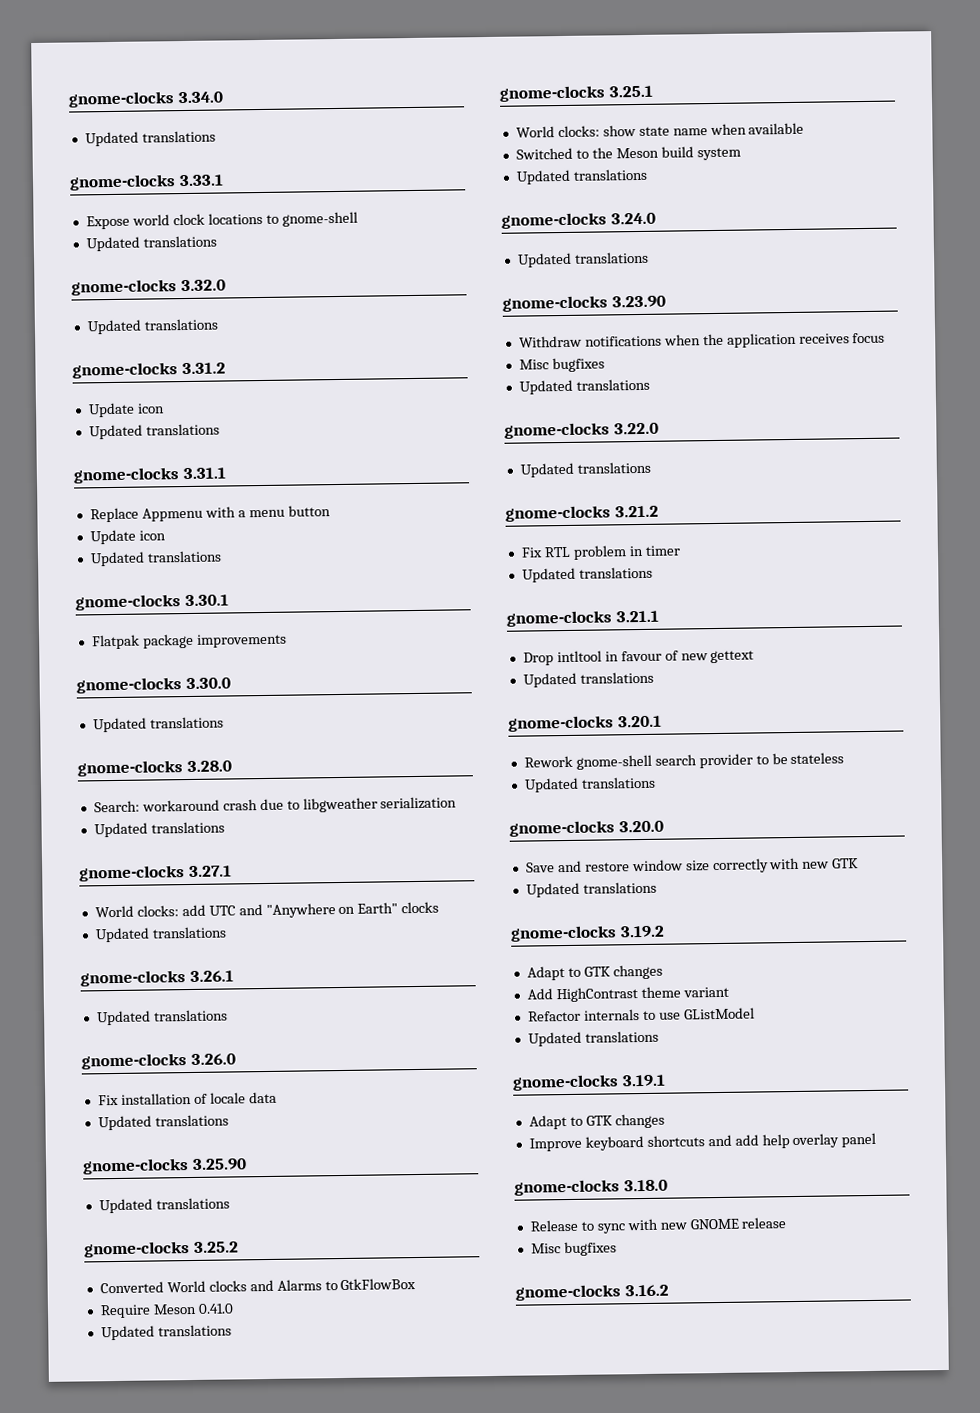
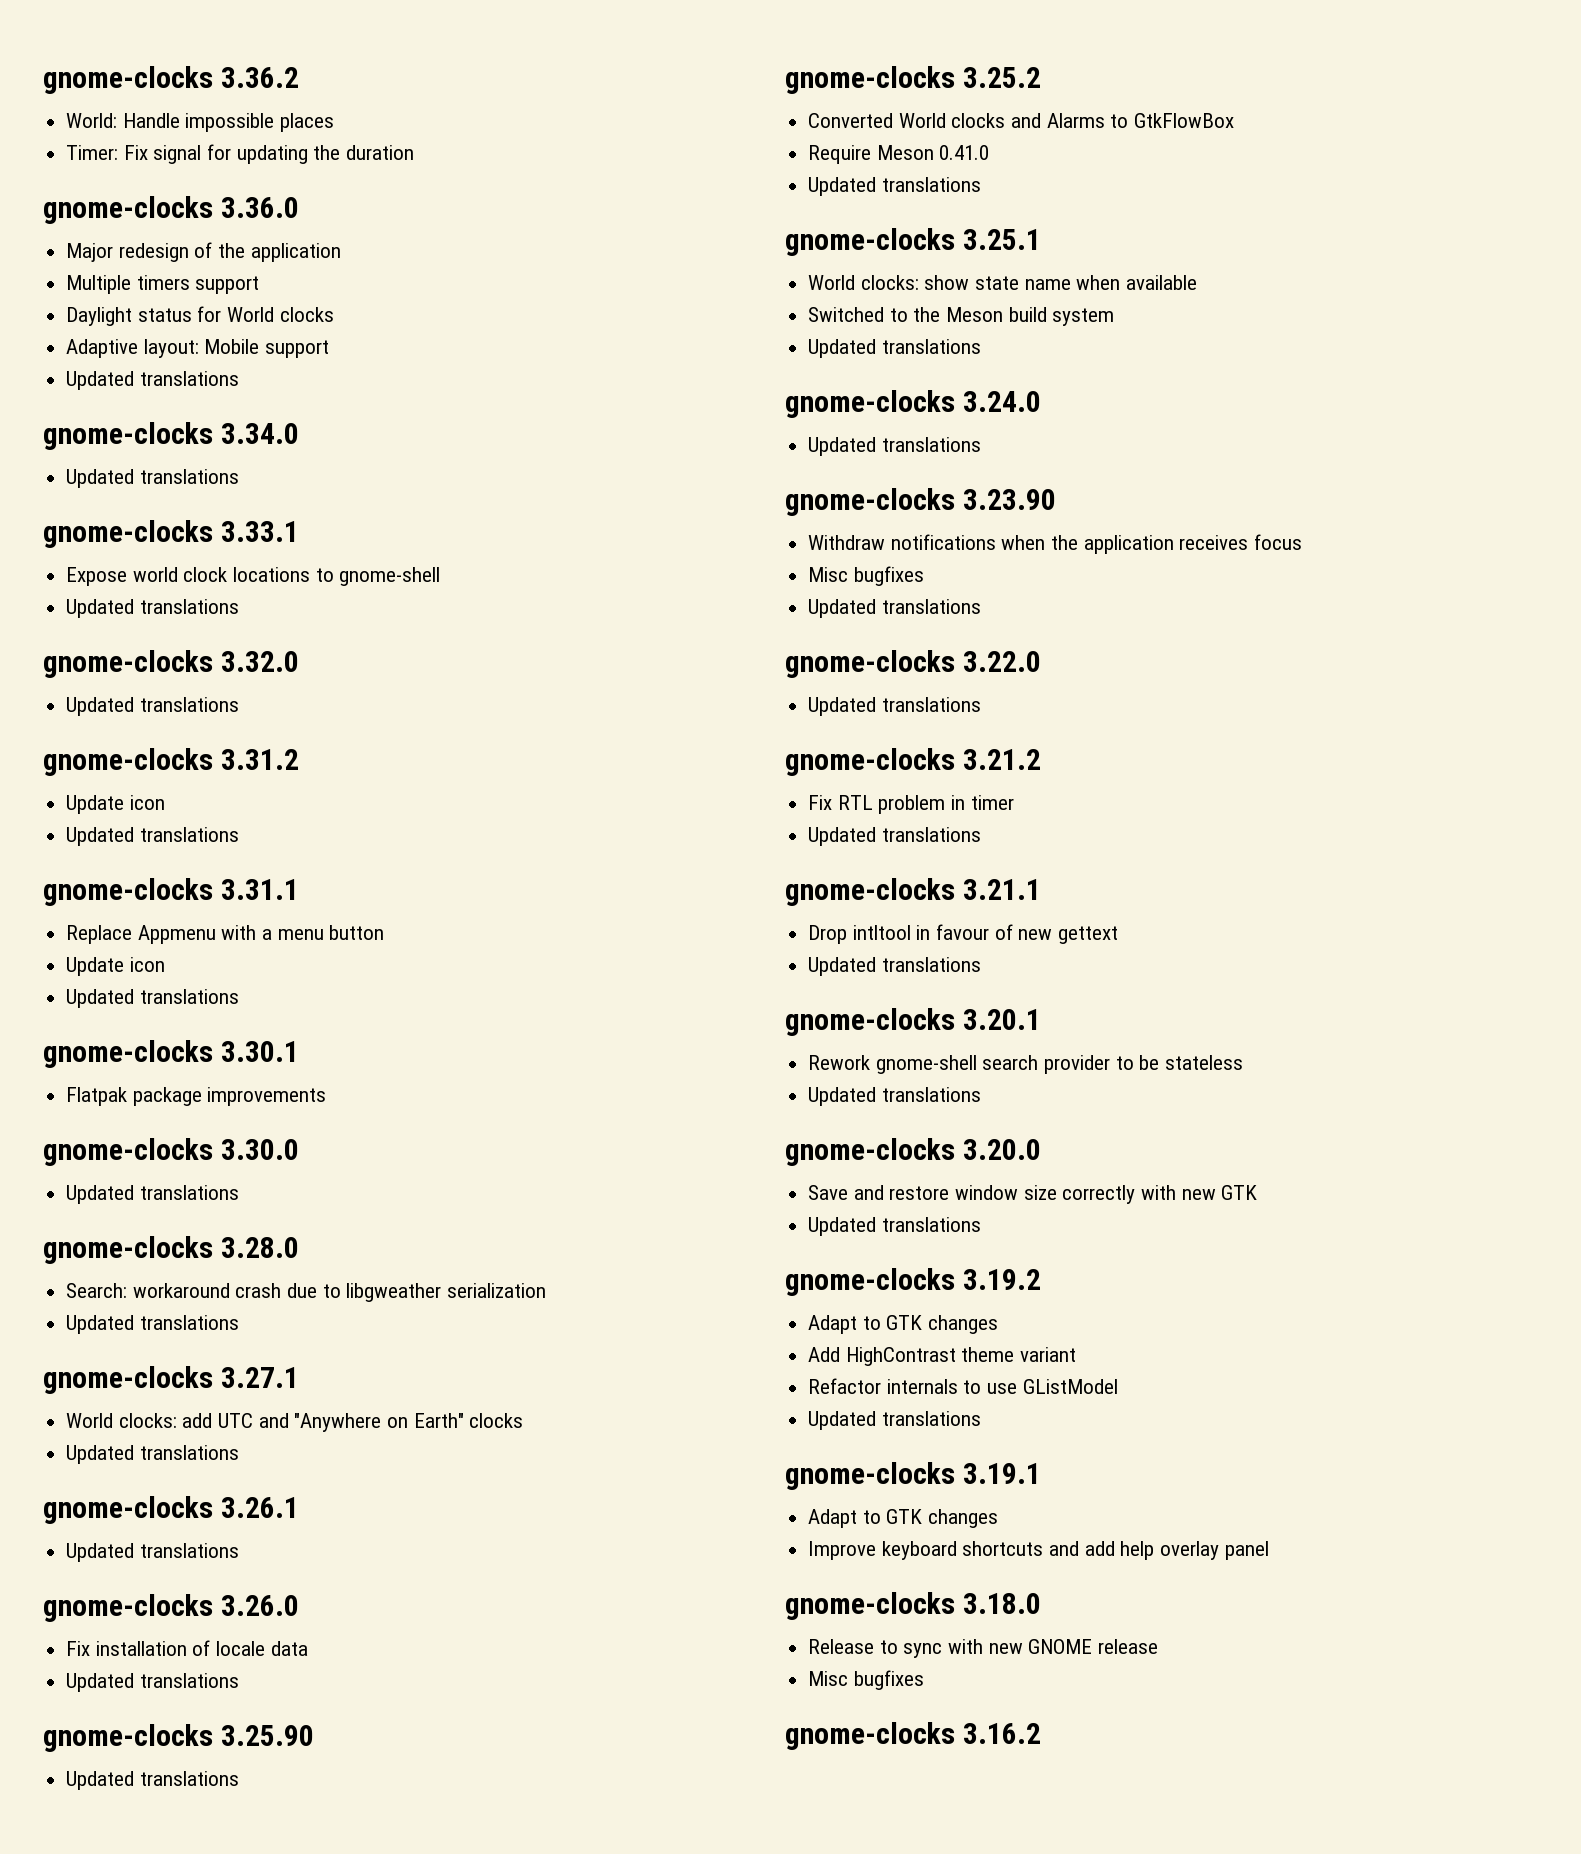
+ gnome-clocks 3.36.2
+ World: Handle impossible places
+ Timer: Fix signal for updating the duration
+ gnome-clocks 3.36.0
+ Major redesign of the application
+ Multiple timers support
+ Daylight status for World clocks
+ Adaptive layout: Mobile support
+ Updated translations

